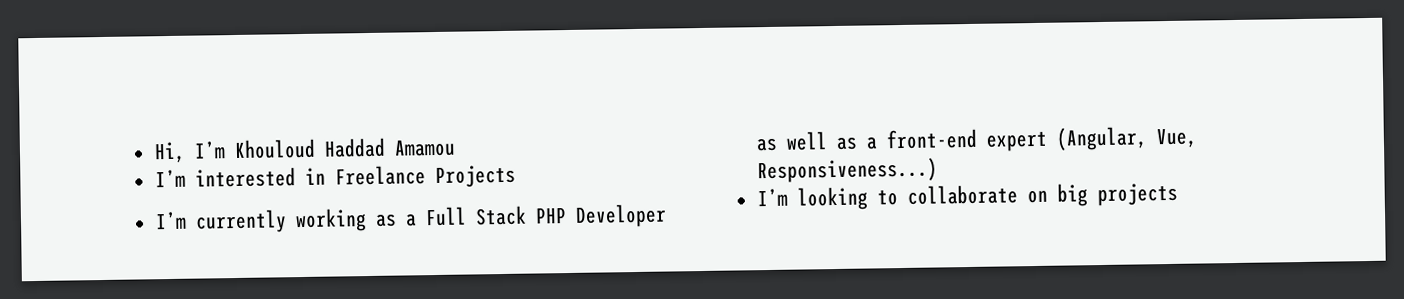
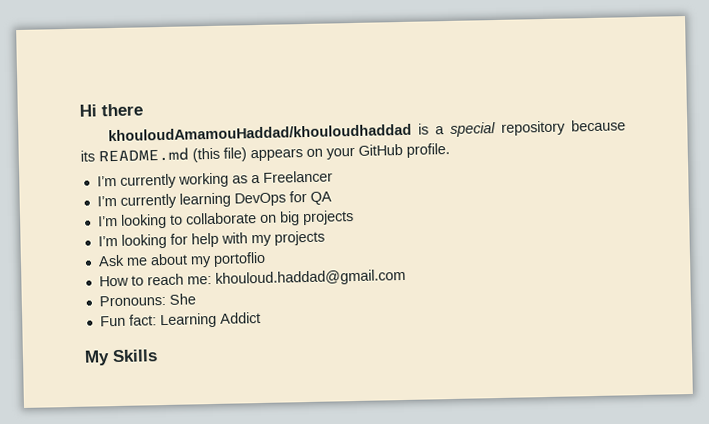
- Hi, I’m Khouloud Haddad Amamou
- I’m interested in Freelance Projects
+ Hi there
+ khouloudAmamouHaddad/khouloudhaddad is a special repository because its README.md (this file) appears on your GitHub profile.
- I’m currently working as a Full Stack PHP Developer as well as a front-end expert (Angular, Vue, Responsiveness...)
+ I’m currently working as a Freelancer
+ I’m currently learning DevOps for QA
+ I’m looking for help with my projects
+ Ask me about my portoflio
+ How to reach me: khouloud.haddad@gmail.com
+ Pronouns: She
+ Fun fact: Learning Addict
+ My Skills

